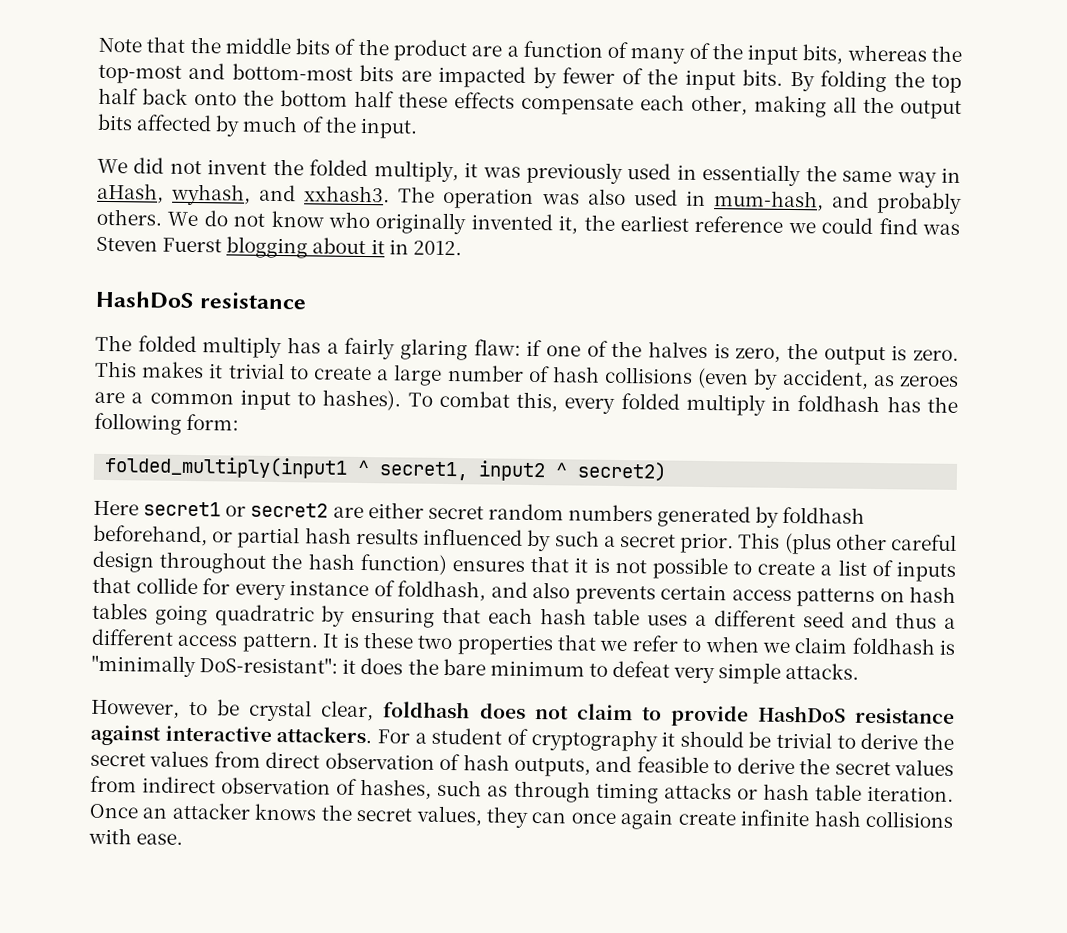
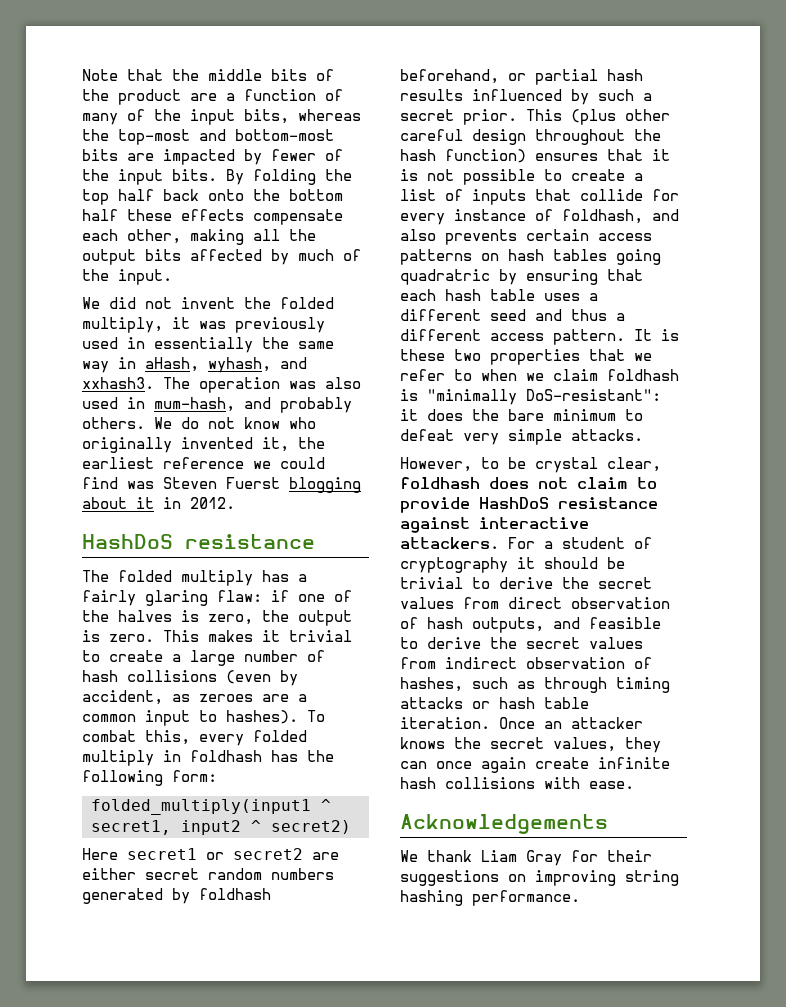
+ Acknowledgements
+ We thank Liam Gray for their suggestions on improving string hashing performance.

